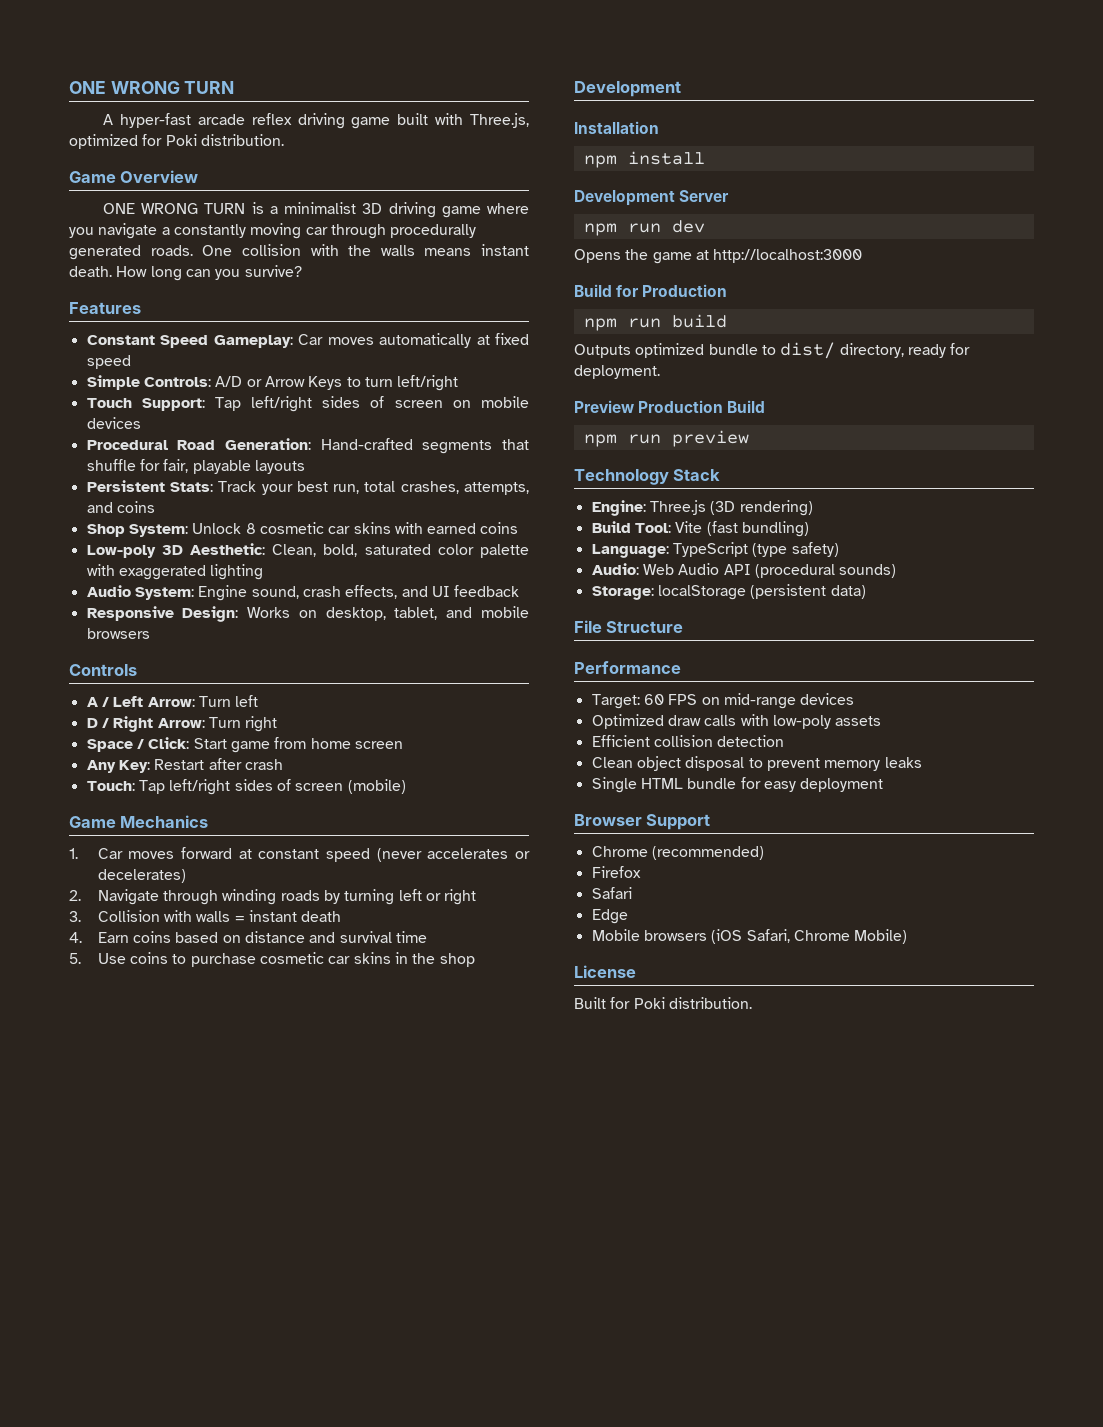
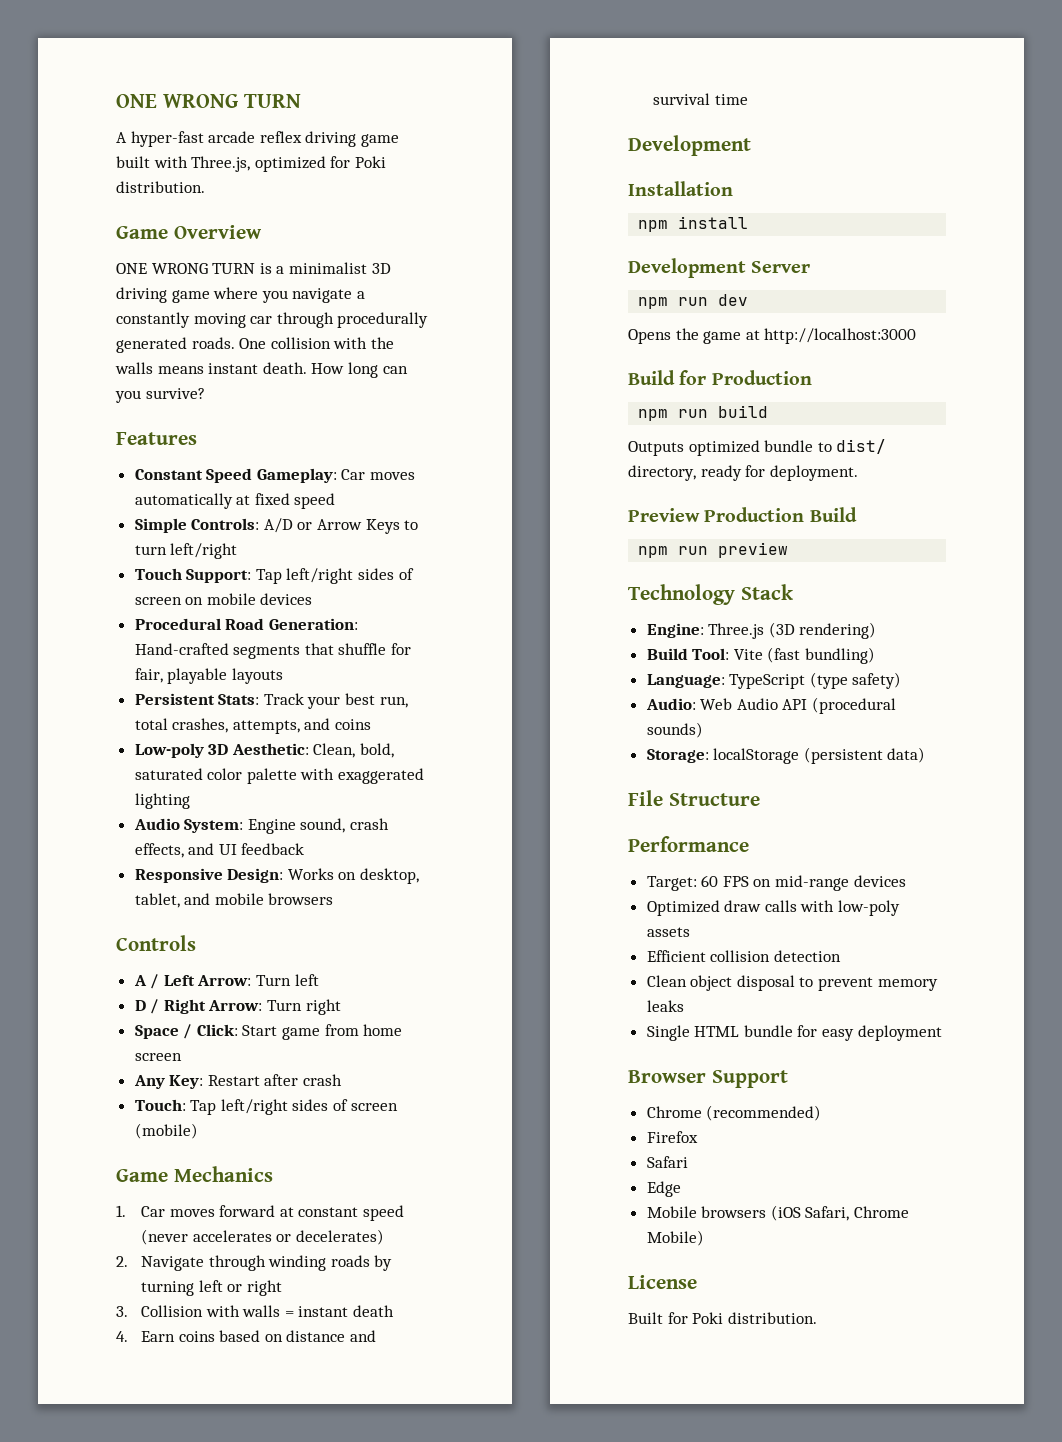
- Shop System: Unlock 8 cosmetic car skins with earned coins
- 5. Use coins to purchase cosmetic car skins in the shop

